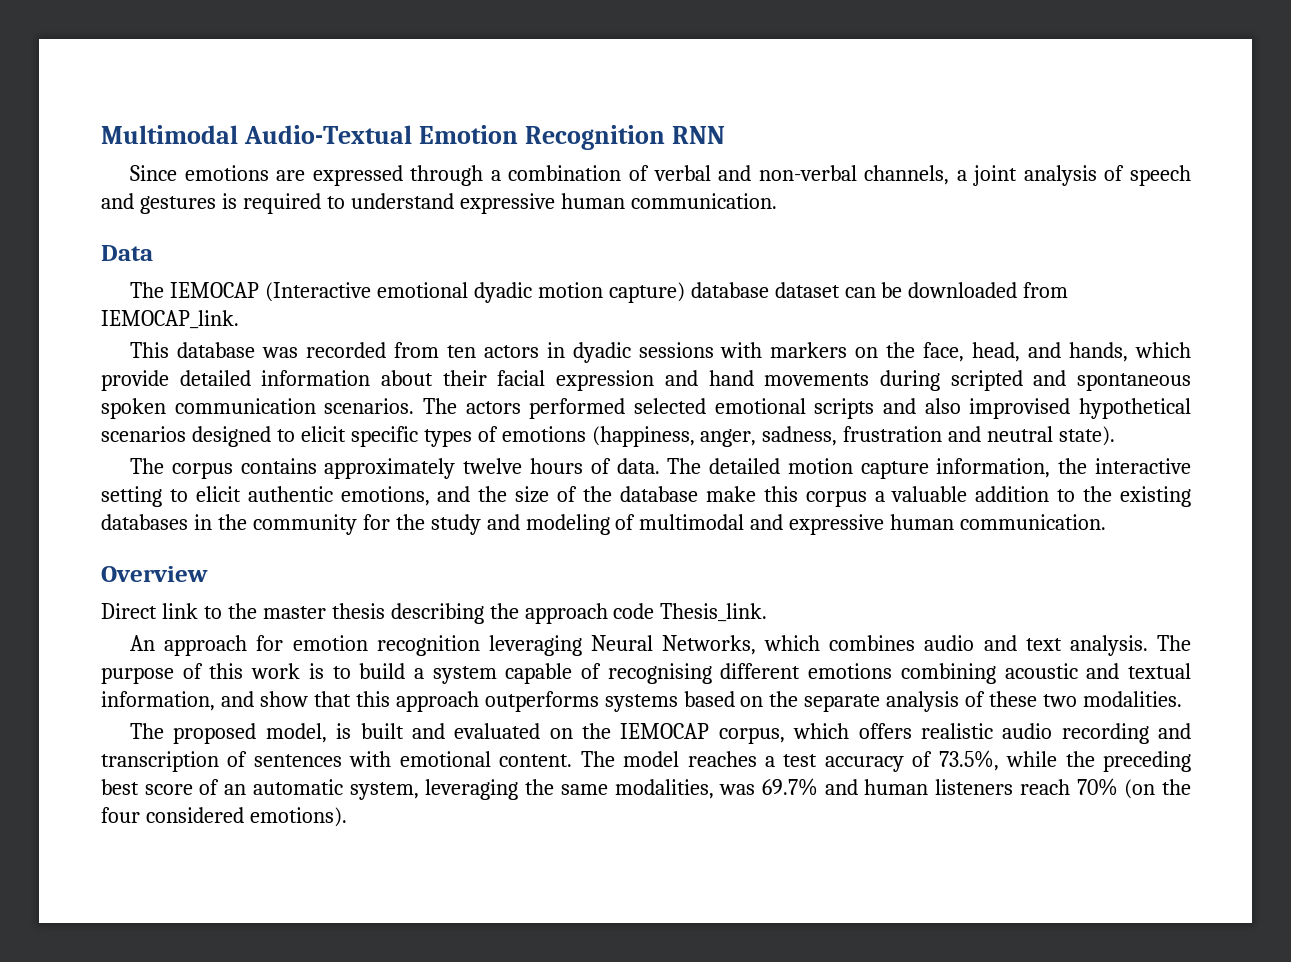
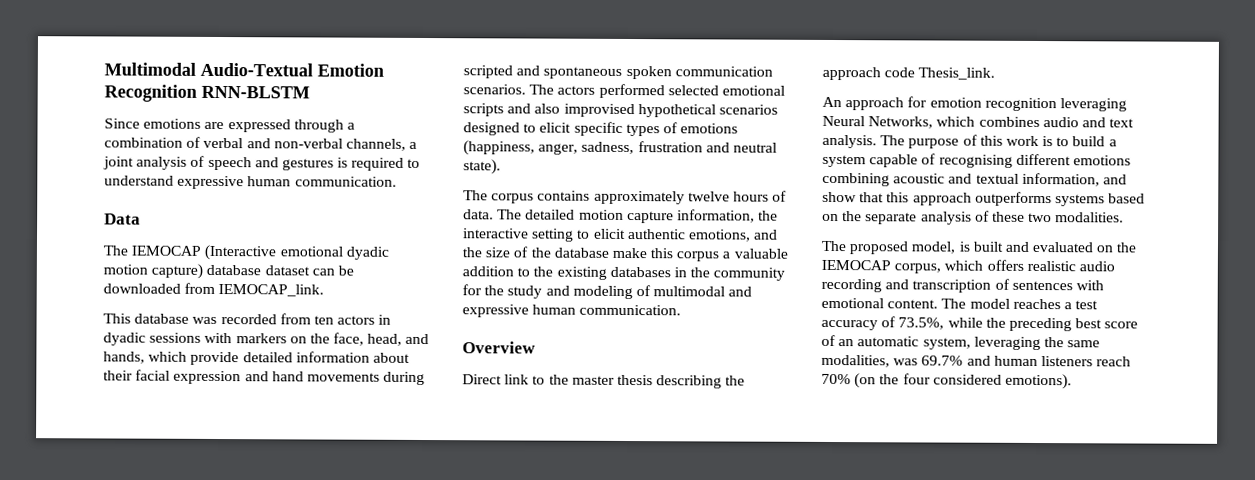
- Multimodal Audio-Textual Emotion Recognition RNN
+ Multimodal Audio-Textual Emotion Recognition RNN-BLSTM

